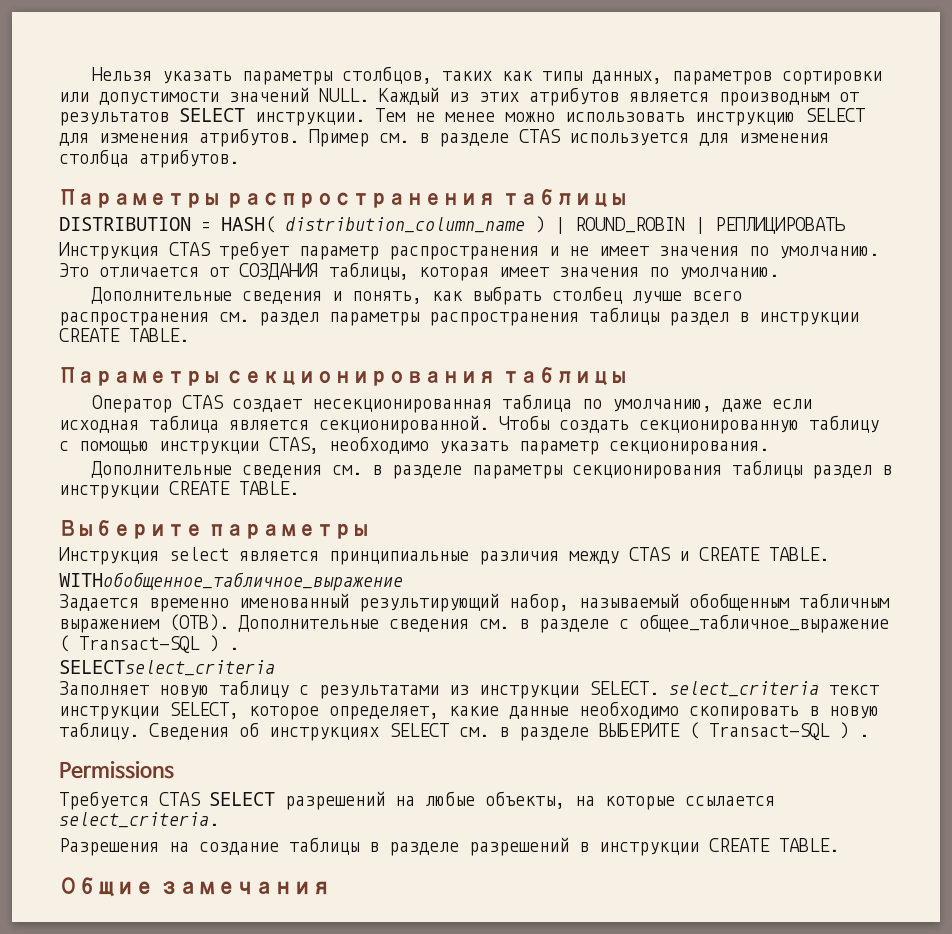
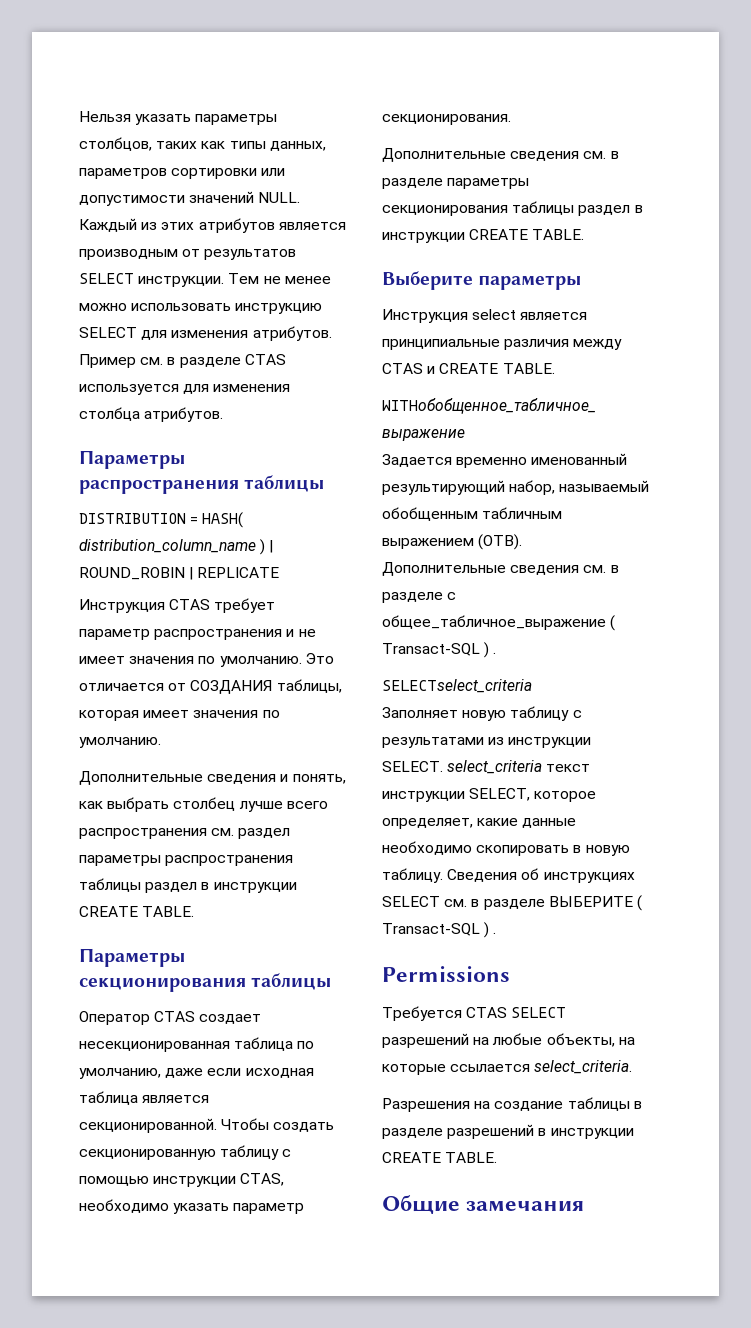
- DISTRIBUTION = HASH( distribution_column_name ) | ROUND_ROBIN | РЕПЛИЦИРОВАТЬ
+ DISTRIBUTION = HASH( distribution_column_name ) | ROUND_ROBIN | REPLICATE

